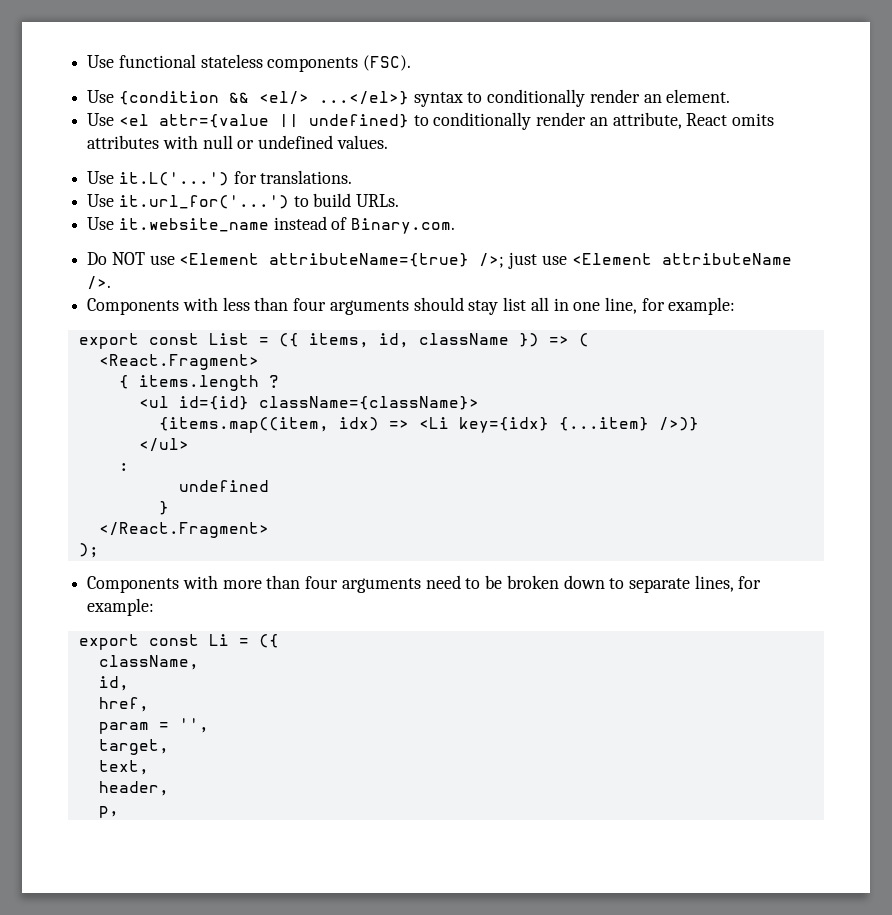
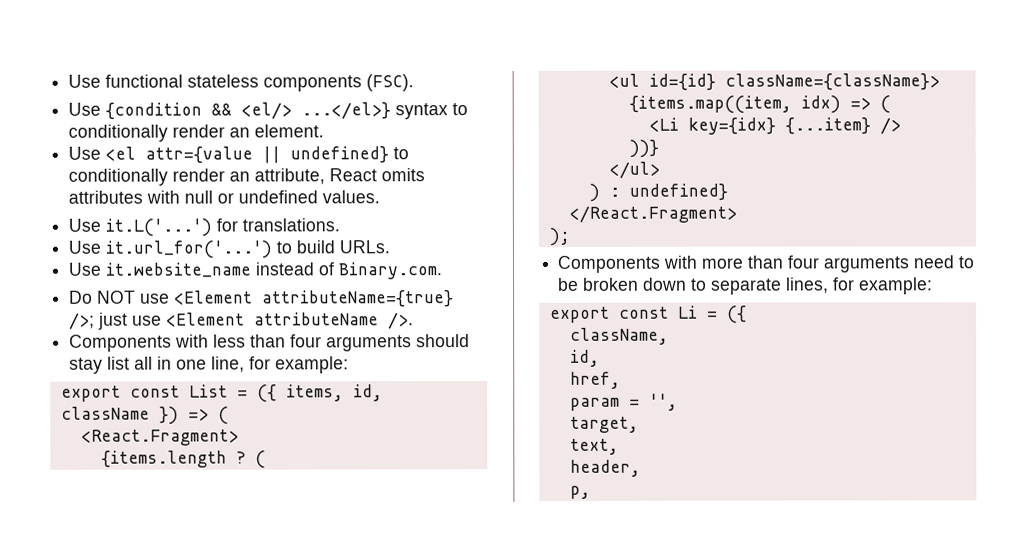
- { items.length ?
+ {items.length ? (
- {items.map((item, idx) => <Li key={idx} {...item} />)}
+ {items.map((item, idx) => (
+ <Li key={idx} {...item} />
+ ))}
- :
- undefined
- }
+ ) : undefined}

